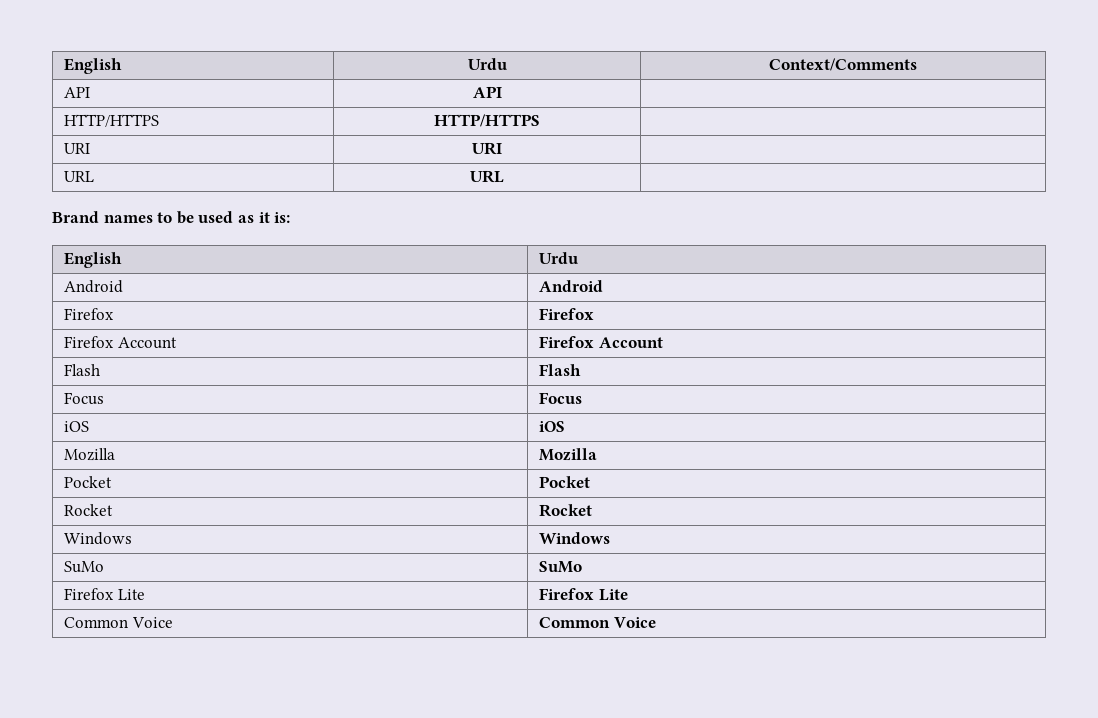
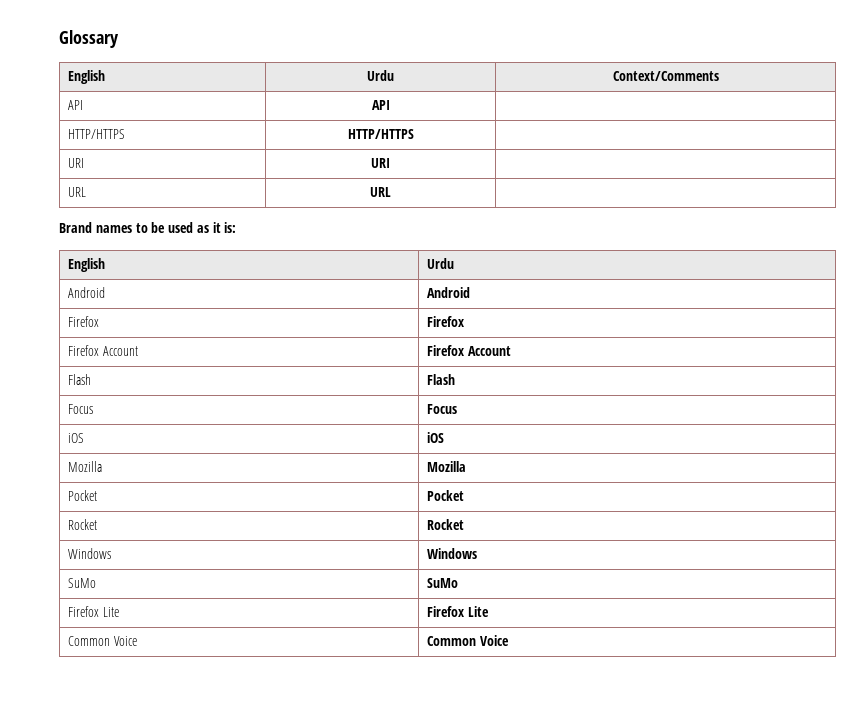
+ Glossary

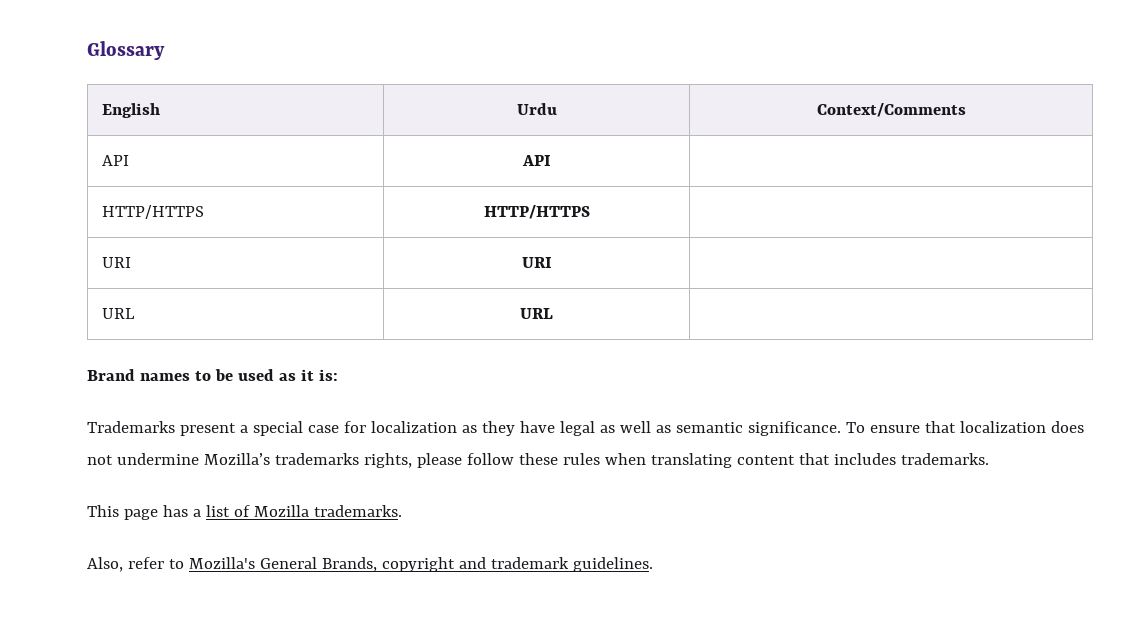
  Brand names to be used as it is:
- English | Urdu
- Android | Android
- Firefox | Firefox
- Firefox Account | Firefox Account
- Flash | Flash
- Focus | Focus
- iOS | iOS
- Mozilla | Mozilla
- Pocket | Pocket
- Rocket | Rocket
- Windows | Windows
- SuMo | SuMo
- Firefox Lite | Firefox Lite
- Common Voice | Common Voice
+ Trademarks present a special case for localization as they have legal as well as semantic significance. To ensure that localization does not undermine Mozilla’s trademarks rights, please follow these rules when translating content that includes trademarks.
+ This page has a list of Mozilla trademarks.
+ Also, refer to Mozilla's General Brands, copyright and trademark guidelines.

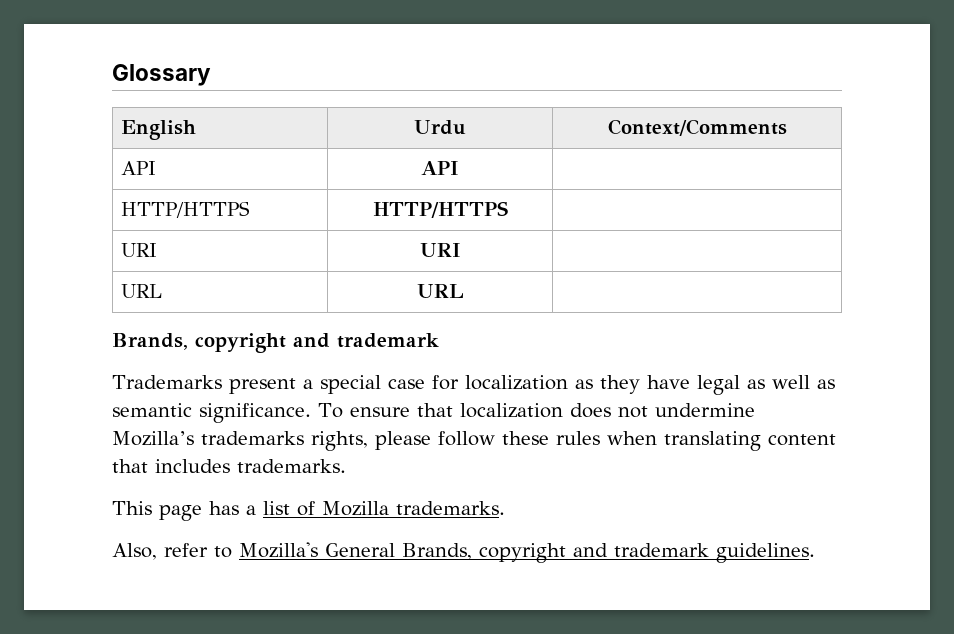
  URL | URL |
- Brand names to be used as it is:
+ Brands, copyright and trademark

